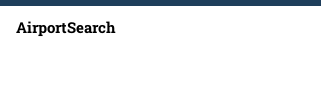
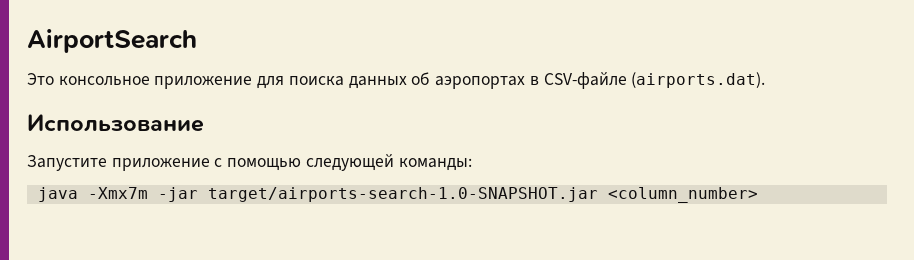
+ Это консольное приложение для поиска данных об аэропортах в CSV-файле (airports.dat).
+ Использование
+ Запустите приложение с помощью следующей команды:
+ java -Xmx7m -jar target/airports-search-1.0-SNAPSHOT.jar <column_number>

